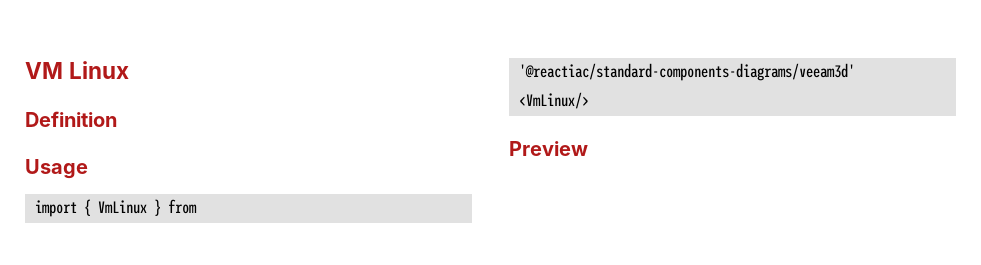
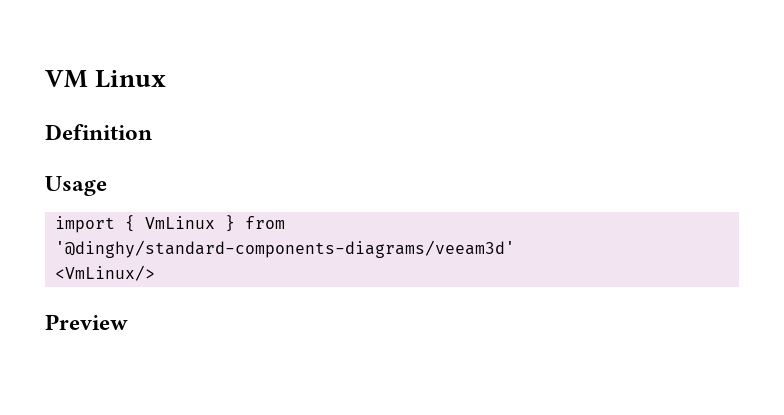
- import { VmLinux } from '@reactiac/standard-components-diagrams/veeam3d'
+ import { VmLinux } from '@dinghy/standard-components-diagrams/veeam3d'

